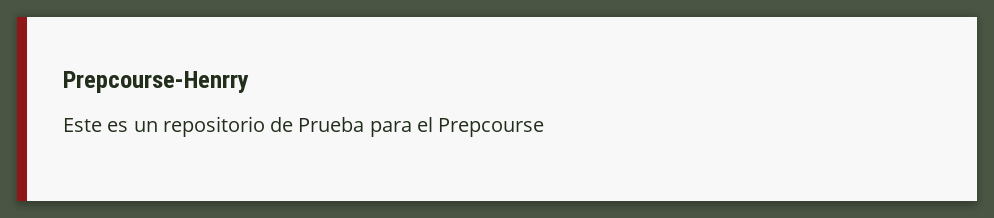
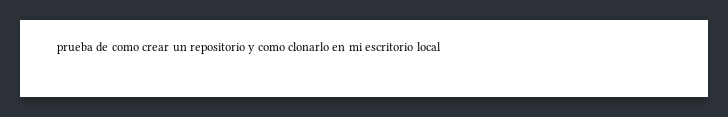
- Prepcourse-Henrry
- Este es un repositorio de Prueba para el Prepcourse
+ prueba de como crear un repositorio y como clonarlo en mi escritorio local

